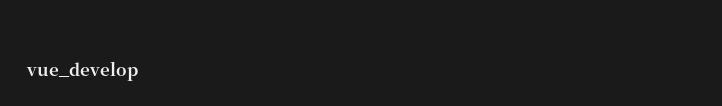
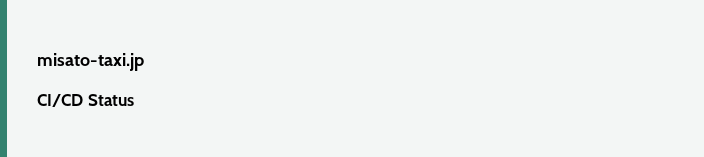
- vue_develop
+ misato-taxi.jp
+ CI/CD Status

